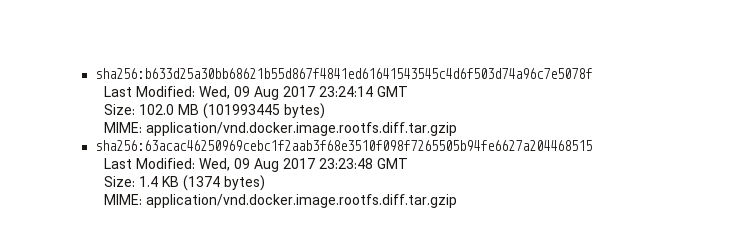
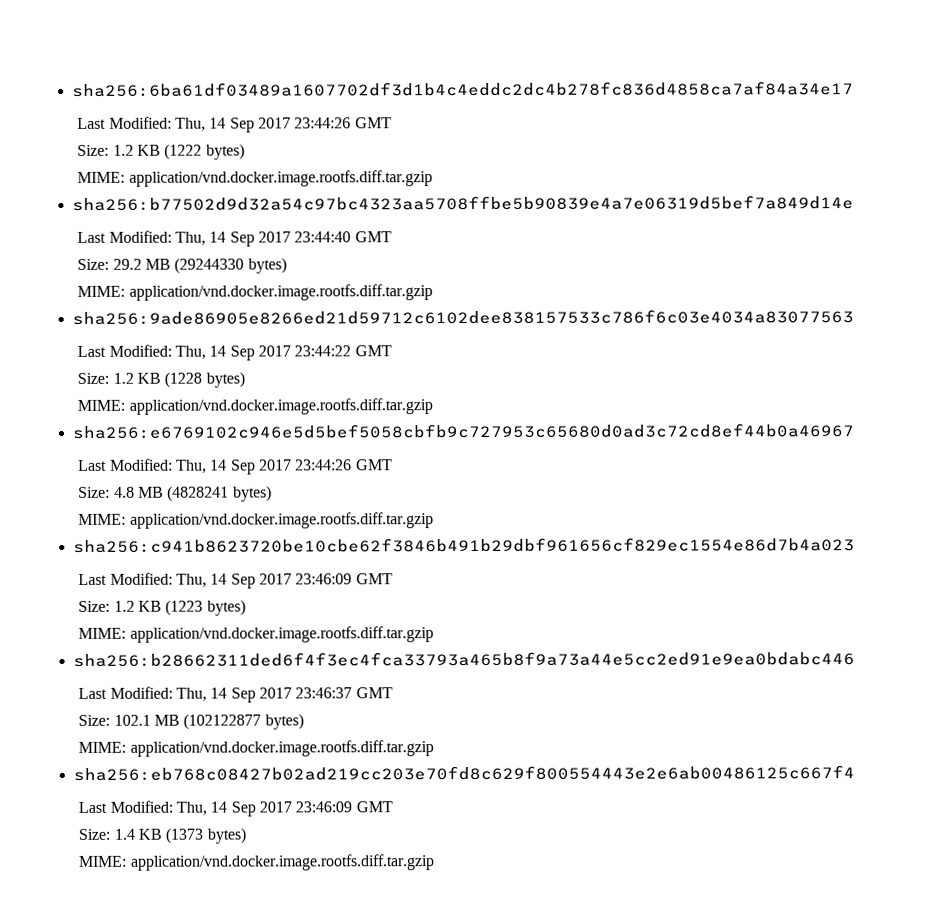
- sha256:b633d25a30bb68621b55d867f4841ed61641543545c4d6f503d74a96c7e5078f
- Last Modified: Wed, 09 Aug 2017 23:24:14 GMT
- Size: 102.0 MB (101993445 bytes)
+ sha256:6ba61df03489a1607702df3d1b4c4eddc2dc4b278fc836d4858ca7af84a34e17
+ Last Modified: Thu, 14 Sep 2017 23:44:26 GMT
+ Size: 1.2 KB (1222 bytes)
  MIME: application/vnd.docker.image.rootfs.diff.tar.gzip
- sha256:63acac46250969cebc1f2aab3f68e3510f098f7265505b94fe6627a204468515
- Last Modified: Wed, 09 Aug 2017 23:23:48 GMT
+ sha256:b77502d9d32a54c97bc4323aa5708ffbe5b90839e4a7e06319d5bef7a849d14e
+ Last Modified: Thu, 14 Sep 2017 23:44:40 GMT
+ Size: 29.2 MB (29244330 bytes)
+ MIME: application/vnd.docker.image.rootfs.diff.tar.gzip
+ sha256:9ade86905e8266ed21d59712c6102dee838157533c786f6c03e4034a83077563
+ Last Modified: Thu, 14 Sep 2017 23:44:22 GMT
+ Size: 1.2 KB (1228 bytes)
+ MIME: application/vnd.docker.image.rootfs.diff.tar.gzip
+ sha256:e6769102c946e5d5bef5058cbfb9c727953c65680d0ad3c72cd8ef44b0a46967
+ Last Modified: Thu, 14 Sep 2017 23:44:26 GMT
+ Size: 4.8 MB (4828241 bytes)
+ MIME: application/vnd.docker.image.rootfs.diff.tar.gzip
+ sha256:c941b8623720be10cbe62f3846b491b29dbf961656cf829ec1554e86d7b4a023
+ Last Modified: Thu, 14 Sep 2017 23:46:09 GMT
+ Size: 1.2 KB (1223 bytes)
+ MIME: application/vnd.docker.image.rootfs.diff.tar.gzip
+ sha256:b28662311ded6f4f3ec4fca33793a465b8f9a73a44e5cc2ed91e9ea0bdabc446
+ Last Modified: Thu, 14 Sep 2017 23:46:37 GMT
+ Size: 102.1 MB (102122877 bytes)
+ MIME: application/vnd.docker.image.rootfs.diff.tar.gzip
+ sha256:eb768c08427b02ad219cc203e70fd8c629f800554443e2e6ab00486125c667f4
+ Last Modified: Thu, 14 Sep 2017 23:46:09 GMT
- Size: 1.4 KB (1374 bytes)
+ Size: 1.4 KB (1373 bytes)

